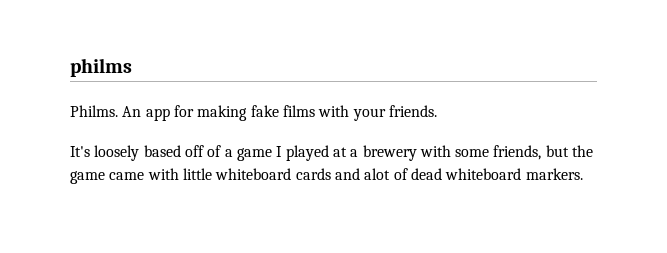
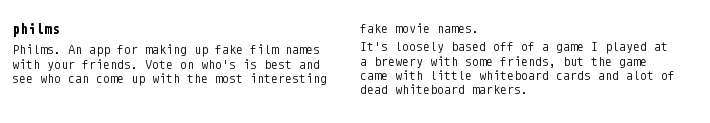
- An app for making fake films with your friends.
+ An app for making up fake film names with your friends. Vote on who's is best and see who can come up with the most interesting fake movie names.

